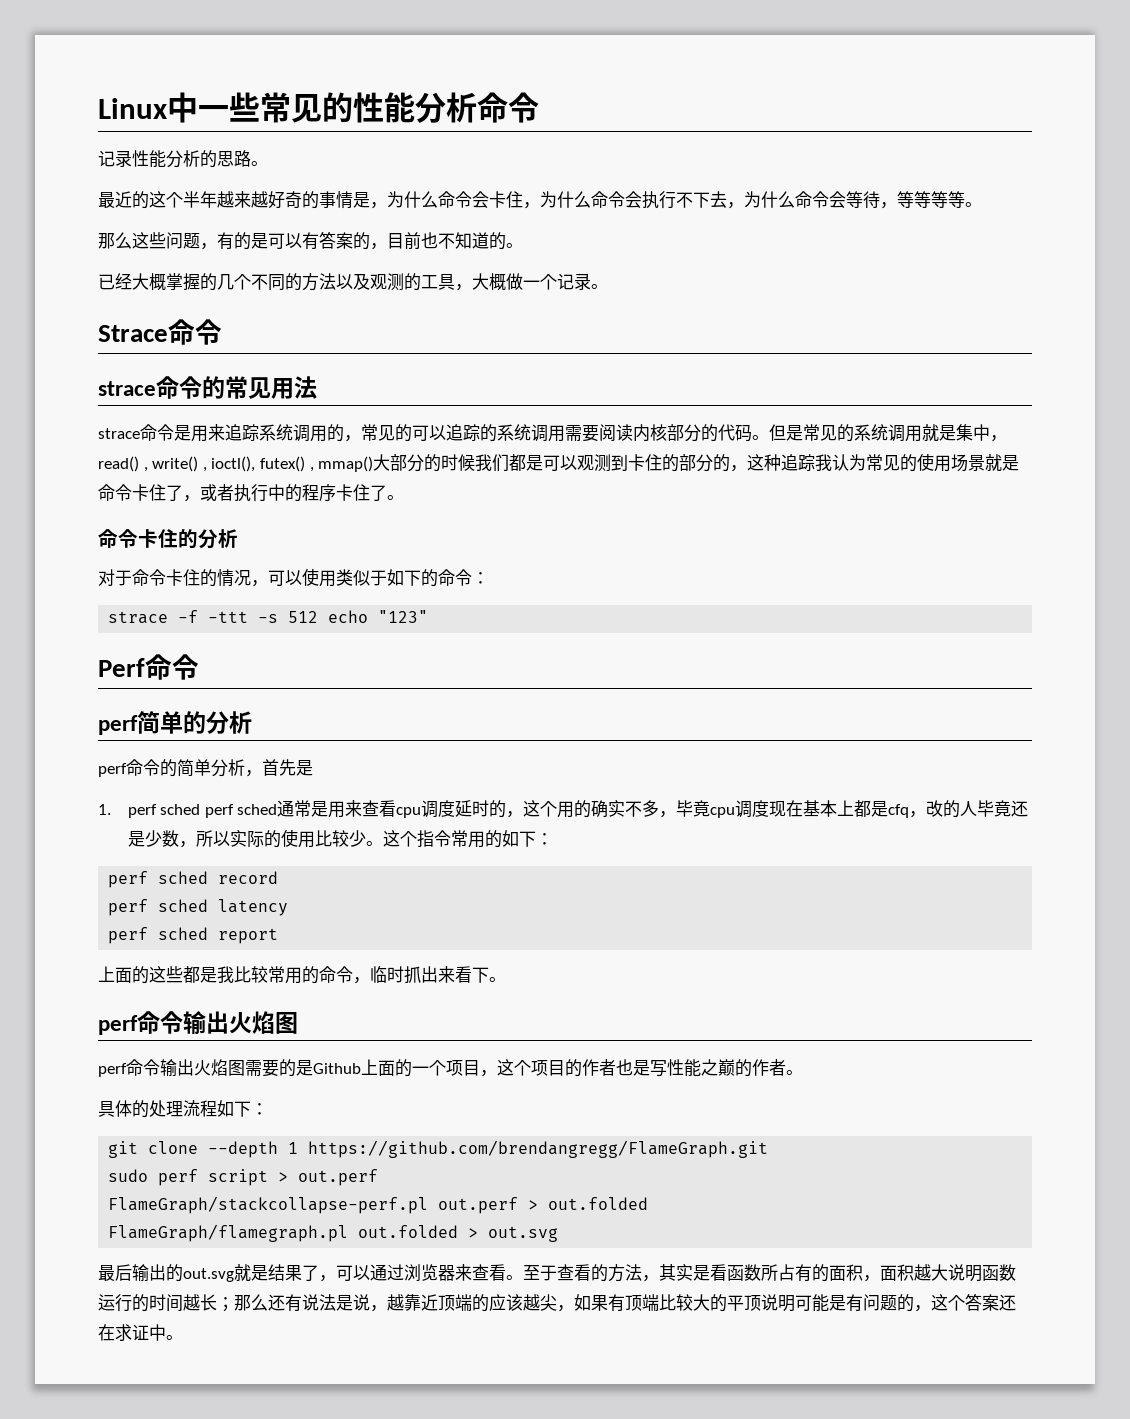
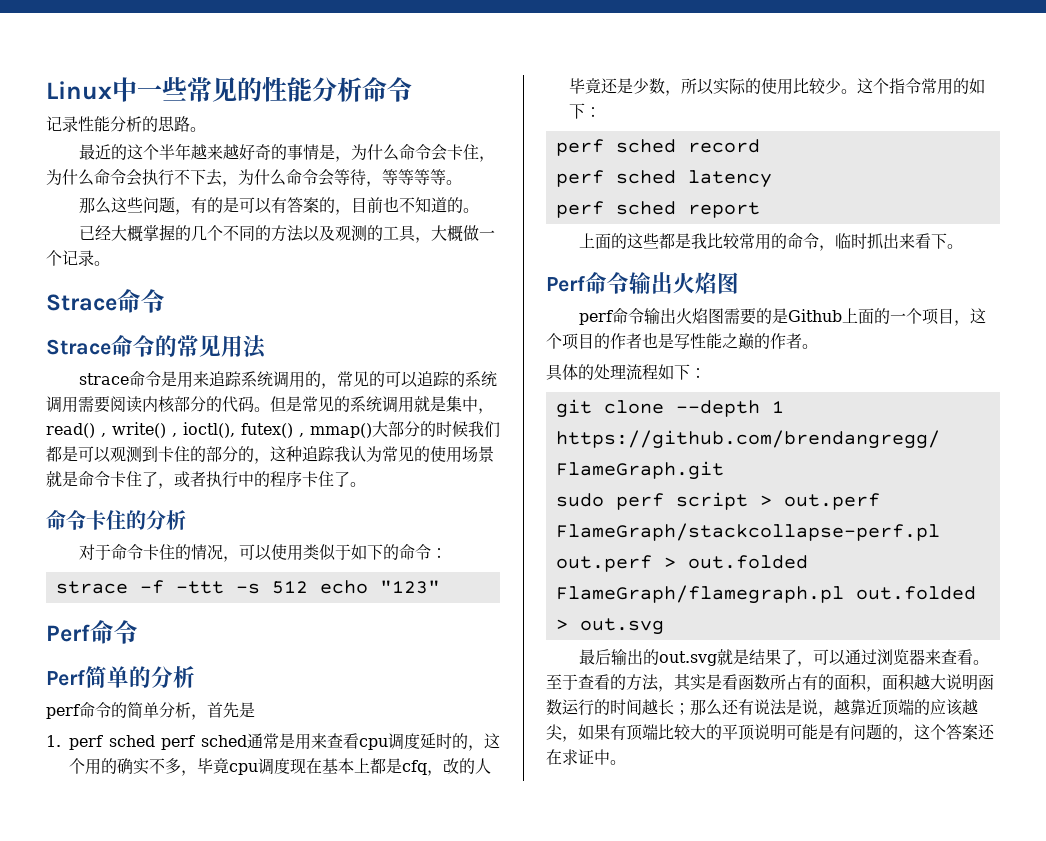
- strace命令的常见用法
+ Strace命令的常见用法
- perf简单的分析
+ Perf简单的分析
  上面的这些都是我比较常用的命令，临时抓出来看下。
- perf命令输出火焰图
+ Perf命令输出火焰图

